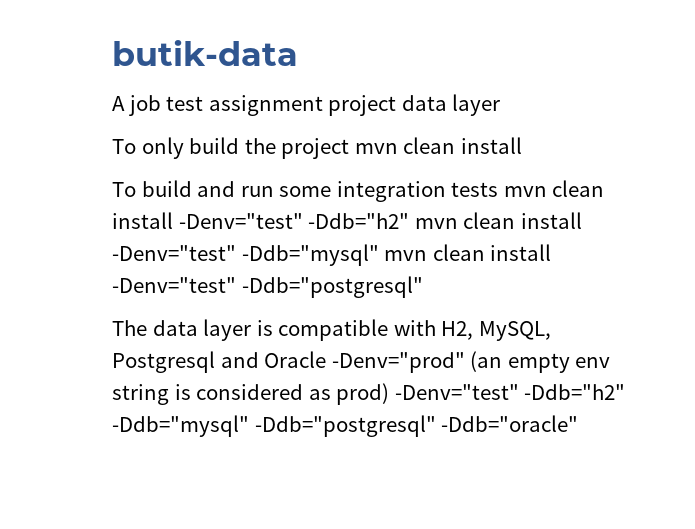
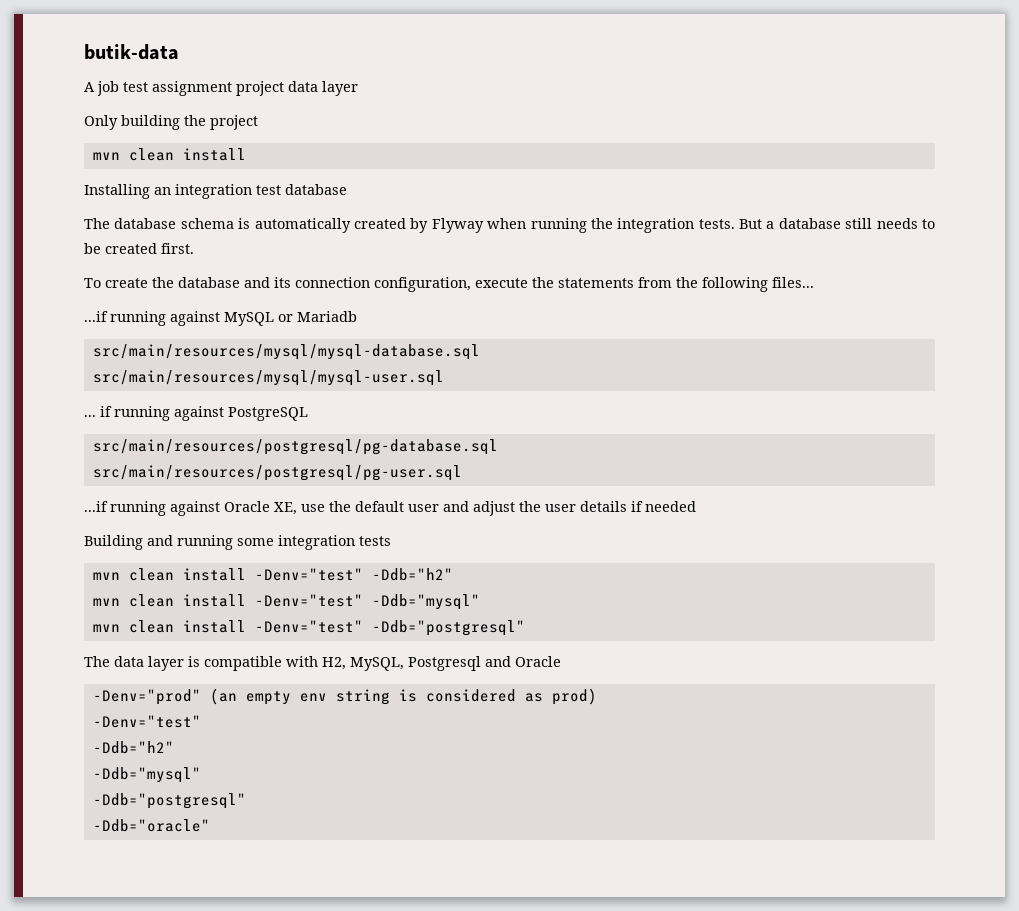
- To only build the project mvn clean install
+ Only building the project
+ mvn clean install
- To build and run some integration tests mvn clean install -Denv="test" -Ddb="h2" mvn clean install -Denv="test" -Ddb="mysql" mvn clean install -Denv="test" -Ddb="postgresql"
+ Installing an integration test database
+ The database schema is automatically created by Flyway when running the integration tests. But a database still needs to be created first.
+ To create the database and its connection configuration, execute the statements from the following files...
+ ...if running against MySQL or Mariadb
+ src/main/resources/mysql/mysql-database.sql
+ src/main/resources/mysql/mysql-user.sql
+ ... if running against PostgreSQL
+ src/main/resources/postgresql/pg-database.sql
+ src/main/resources/postgresql/pg-user.sql
+ ...if running against Oracle XE, use the default user and adjust the user details if needed
+ Building and running some integration tests
+ mvn clean install -Denv="test" -Ddb="h2"
+ mvn clean install -Denv="test" -Ddb="mysql"
+ mvn clean install -Denv="test" -Ddb="postgresql"
- The data layer is compatible with H2, MySQL, Postgresql and Oracle -Denv="prod" (an empty env string is considered as prod) -Denv="test" -Ddb="h2" -Ddb="mysql" -Ddb="postgresql" -Ddb="oracle"
+ The data layer is compatible with H2, MySQL, Postgresql and Oracle
+ -Denv="prod" (an empty env string is considered as prod)
+ -Denv="test"
+ -Ddb="h2"
+ -Ddb="mysql"
+ -Ddb="postgresql"
+ -Ddb="oracle"

